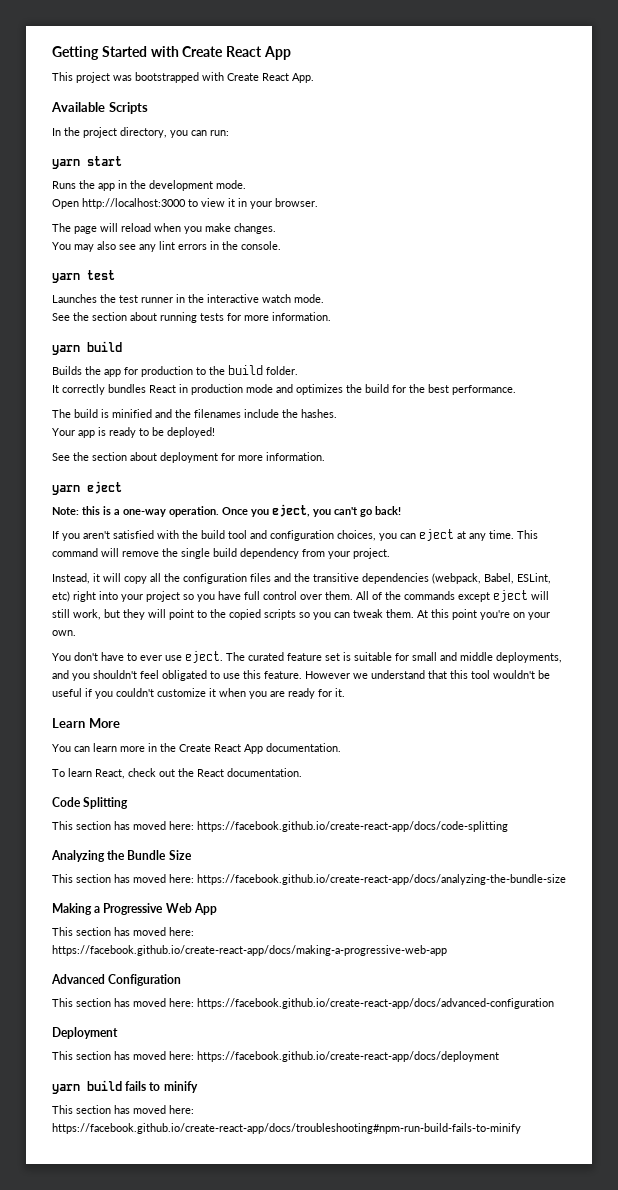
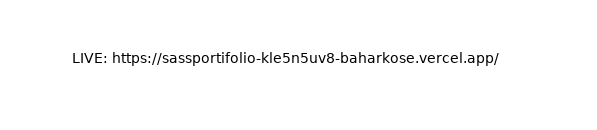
- Getting Started with Create React App
- This project was bootstrapped with Create React App.
- Available Scripts
- In the project directory, you can run:
- yarn start
- Runs the app in the development mode.
- Open http://localhost:3000 to view it in your browser.
- The page will reload when you make changes.
- You may also see any lint errors in the console.
- yarn test
- Launches the test runner in the interactive watch mode.
- See the section about running tests for more information.
- yarn build
- Builds the app for production to the build folder.
- It correctly bundles React in production mode and optimizes the build for the best performance.
- The build is minified and the filenames include the hashes.
- Your app is ready to be deployed!
- See the section about deployment for more information.
- yarn eject
- Note: this is a one-way operation. Once you eject, you can't go back!
- If you aren't satisfied with the build tool and configuration choices, you can eject at any time. This command will remove the single build dependency from your project.
- Instead, it will copy all the configuration files and the transitive dependencies (webpack, Babel, ESLint, etc) right into your project so you have full control over them. All of the commands except eject will still work, but they will point to the copied scripts so you can tweak them. At this point you're on your own.
- You don't have to ever use eject. The curated feature set is suitable for small and middle deployments, and you shouldn't feel obligated to use this feature. However we understand that this tool wouldn't be useful if you couldn't customize it when you are ready for it.
- Learn More
- You can learn more in the Create React App documentation.
- To learn React, check out the React documentation.
- Code Splitting
- This section has moved here: https://facebook.github.io/create-react-app/docs/code-splitting
- Analyzing the Bundle Size
- This section has moved here: https://facebook.github.io/create-react-app/docs/analyzing-the-bundle-size
- Making a Progressive Web App
- This section has moved here: https://facebook.github.io/create-react-app/docs/making-a-progressive-web-app
- Advanced Configuration
- This section has moved here: https://facebook.github.io/create-react-app/docs/advanced-configuration
- Deployment
- This section has moved here: https://facebook.github.io/create-react-app/docs/deployment
- yarn build fails to minify
- This section has moved here: https://facebook.github.io/create-react-app/docs/troubleshooting#npm-run-build-fails-to-minify
+ LIVE: https://sassportifolio-kle5n5uv8-baharkose.vercel.app/

